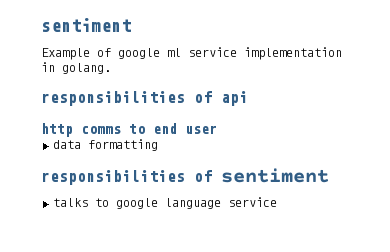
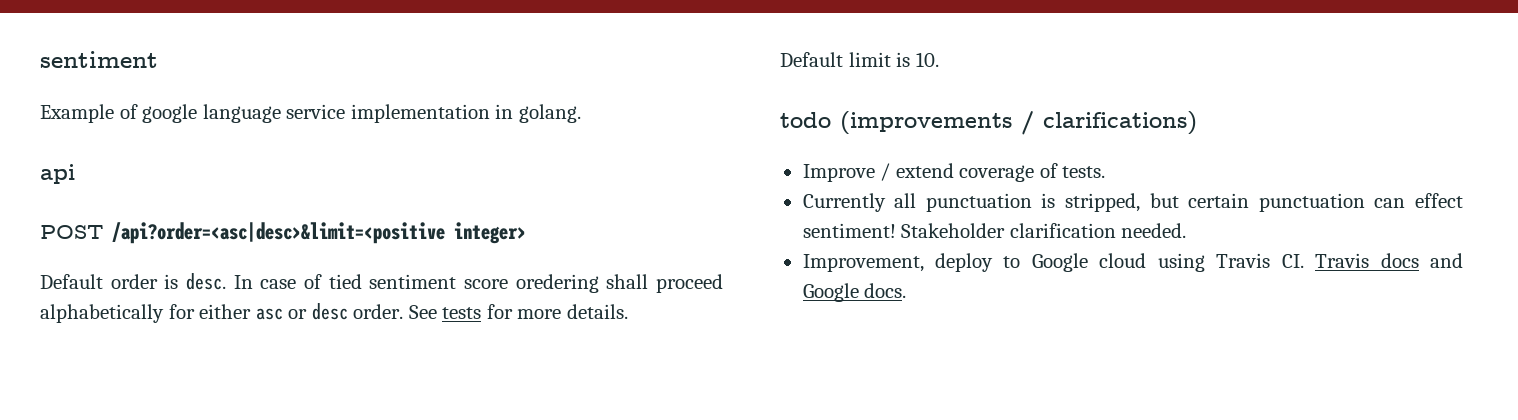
- Example of google ml service implementation in golang.
+ Example of google language service implementation in golang.
- responsibilities of api
+ api
- http comms to end user
- data formatting
- responsibilities of sentiment
- talks to google language service
+ POST /api?order=<asc|desc>&limit=<positive integer>
+ Default order is desc. In case of tied sentiment score oredering shall proceed alphabetically for either asc or desc order. See tests for more details.
+ Default limit is 10.
+ todo (improvements / clarifications)
+ Improve / extend coverage of tests.
+ Currently all punctuation is stripped, but certain punctuation can effect sentiment! Stakeholder clarification needed.
+ Improvement, deploy to Google cloud using Travis CI. Travis docs and Google docs.

